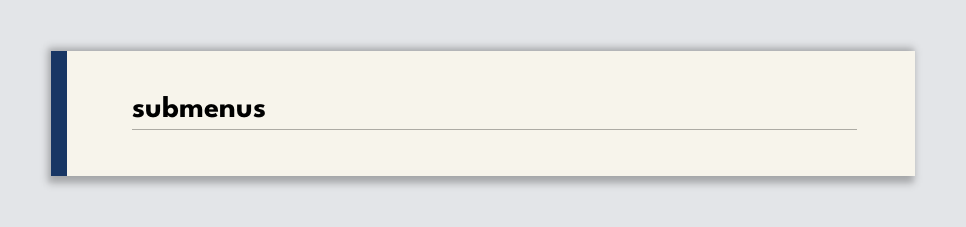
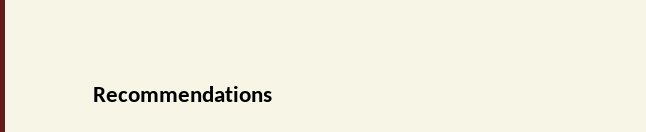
- submenus
+ Recommendations

